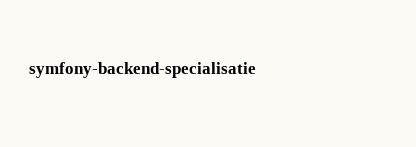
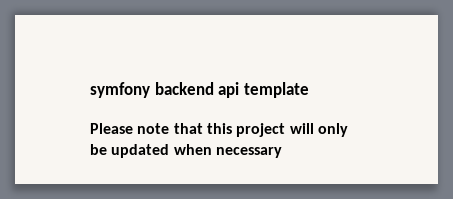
- symfony-backend-specialisatie
+ symfony backend api template
+ Please note that this project will only be updated when necessary

